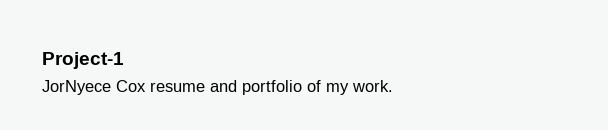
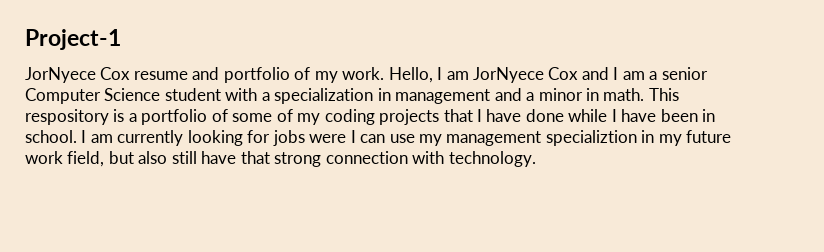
+ Hello, I am JorNyece Cox and I am a senior Computer Science student with a specialization in management and a minor in math. This respository is a portfolio of some of my coding projects that I have done while I have been in school. I am currently looking for jobs were I can use my management specializtion in my future work field, but also still have that strong connection with technology.

